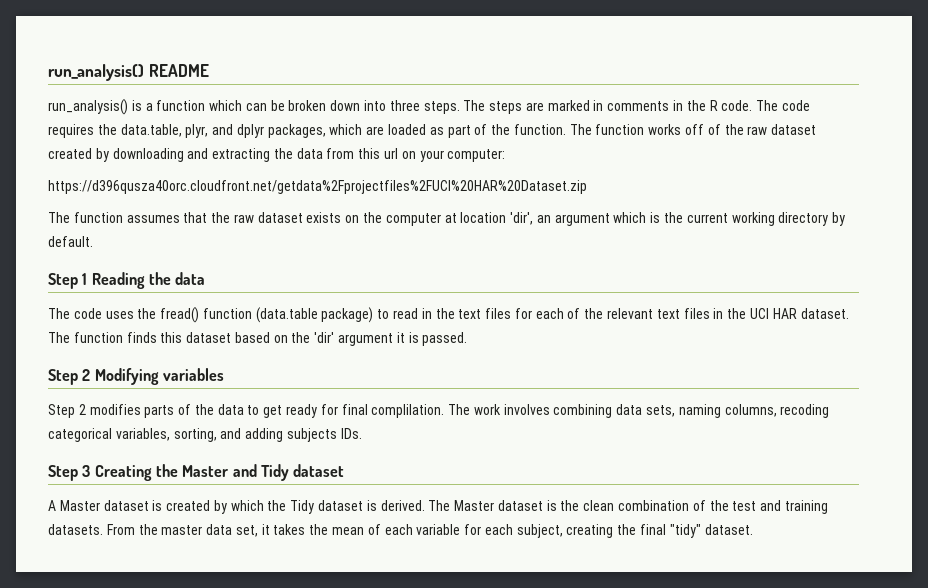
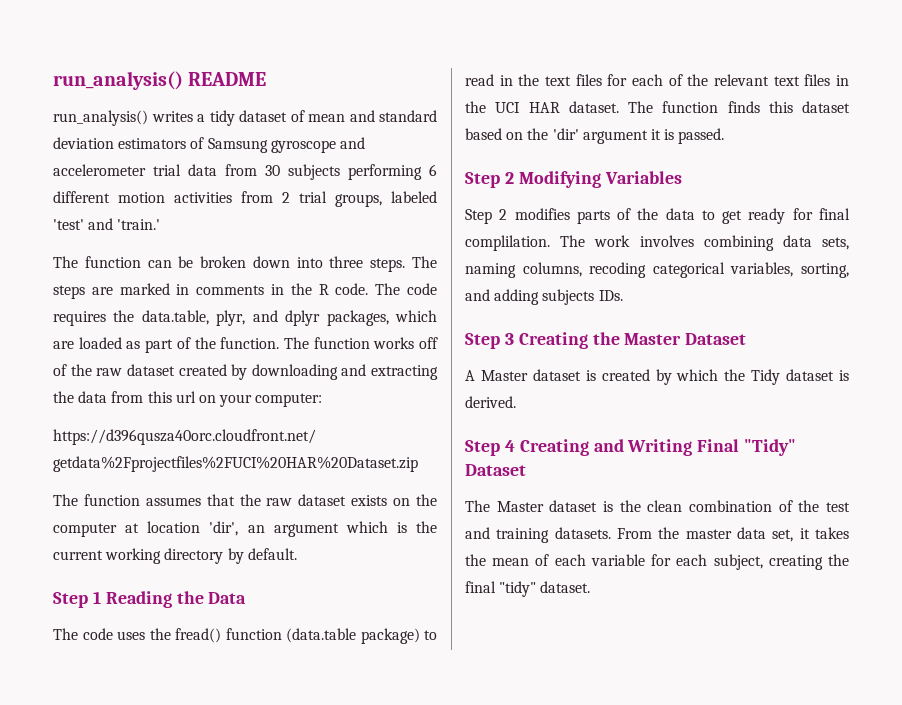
- run_analysis() is a function which can be broken down into three steps.
+ run_analysis() writes a tidy dataset of mean and standard deviation estimators of Samsung gyroscope and accelerometer trial data from 30 subjects performing 6 different motion activities from 2 trial groups, labeled 'test' and 'train.'
+ The function can be broken down into three steps.
- Step 1 Reading the data
+ Step 1 Reading the Data
- Step 2 Modifying variables
+ Step 2 Modifying Variables
- Step 3 Creating the Master and Tidy dataset
+ Step 3 Creating the Master Dataset
- A Master dataset is created by which the Tidy dataset is derived. The Master dataset is the clean combination of the test and training datasets.
+ A Master dataset is created by which the Tidy dataset is derived.
+ Step 4 Creating and Writing Final "Tidy" Dataset
+ The Master dataset is the clean combination of the test and training datasets.

